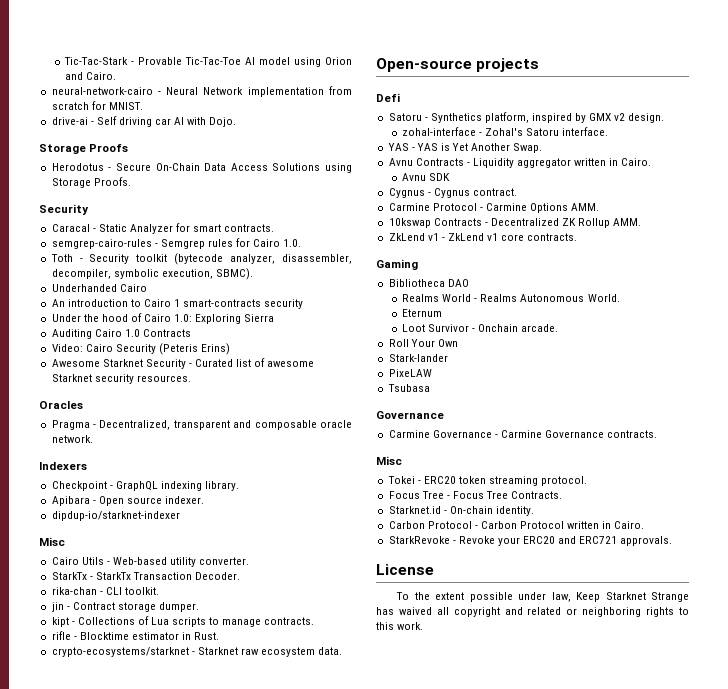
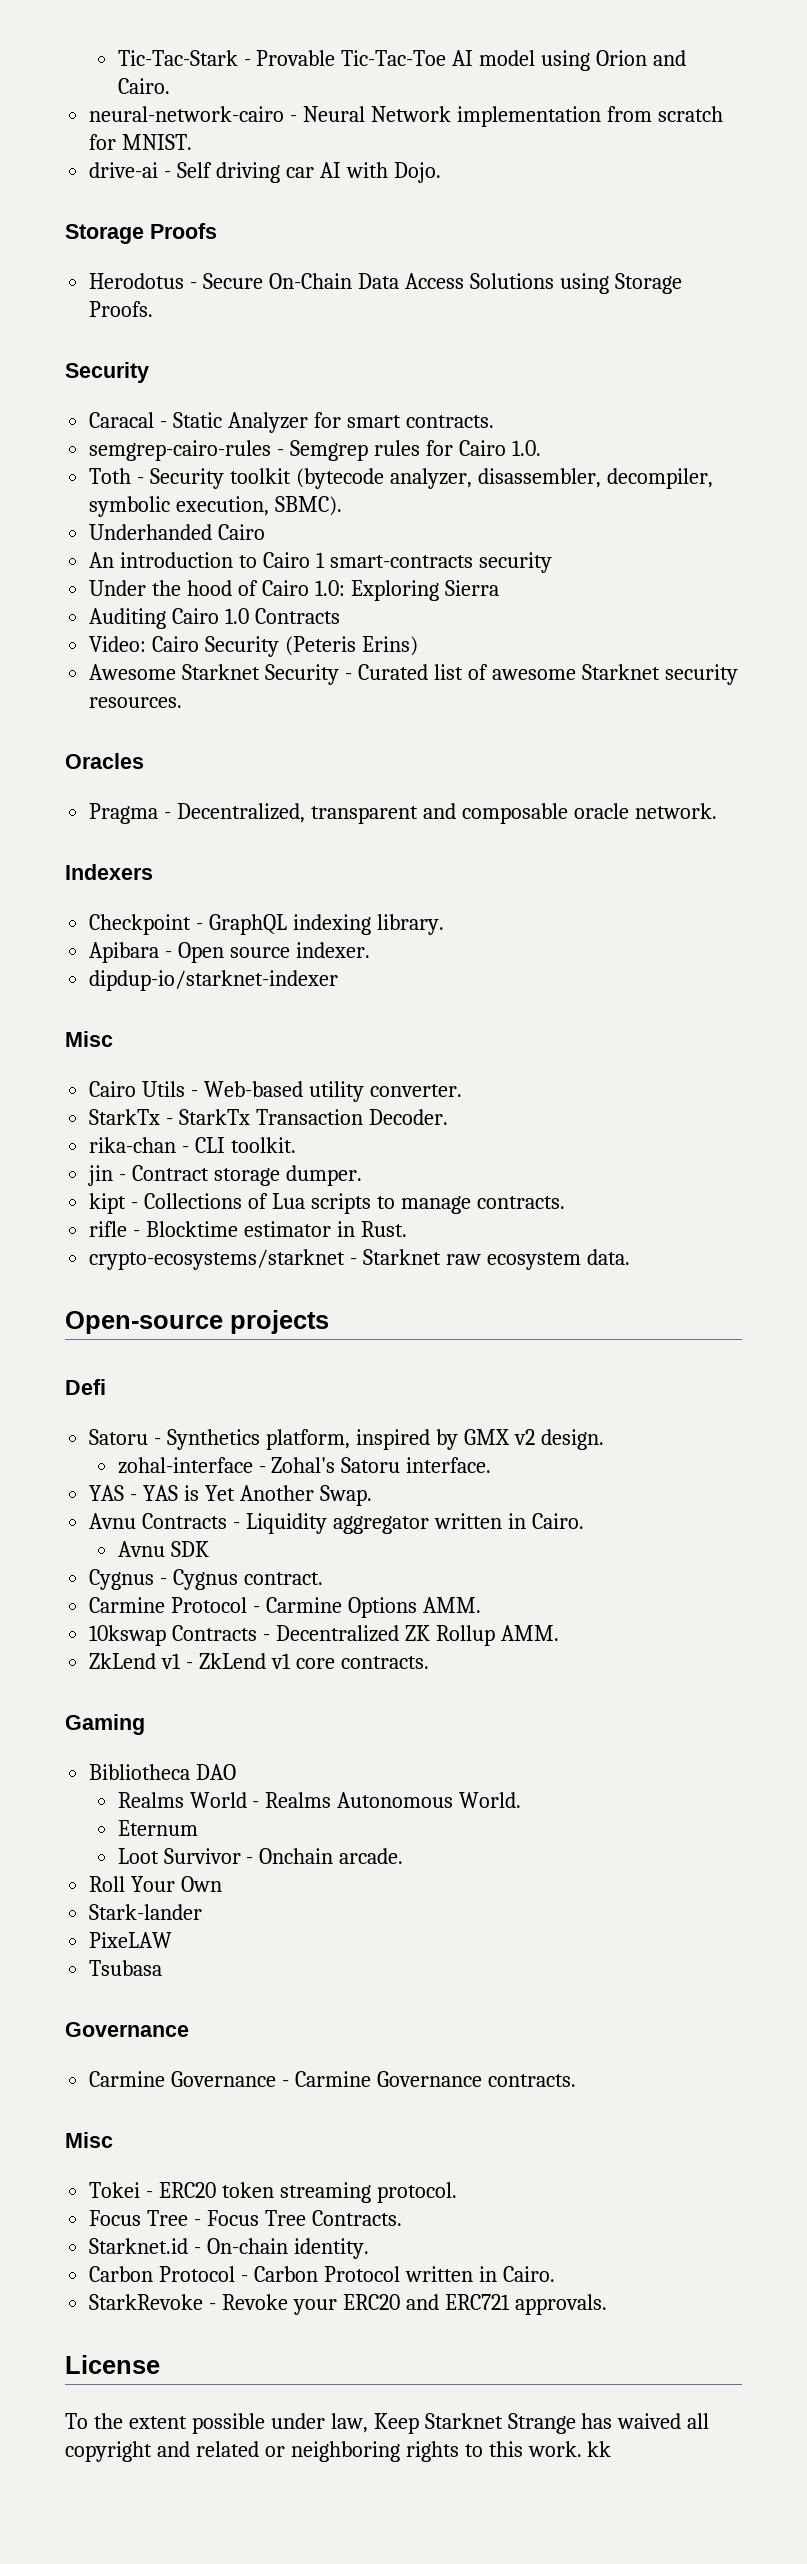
- To the extent possible under law, Keep Starknet Strange has waived all copyright and related or neighboring rights to this work.
+ To the extent possible under law, Keep Starknet Strange has waived all copyright and related or neighboring rights to this work. kk

